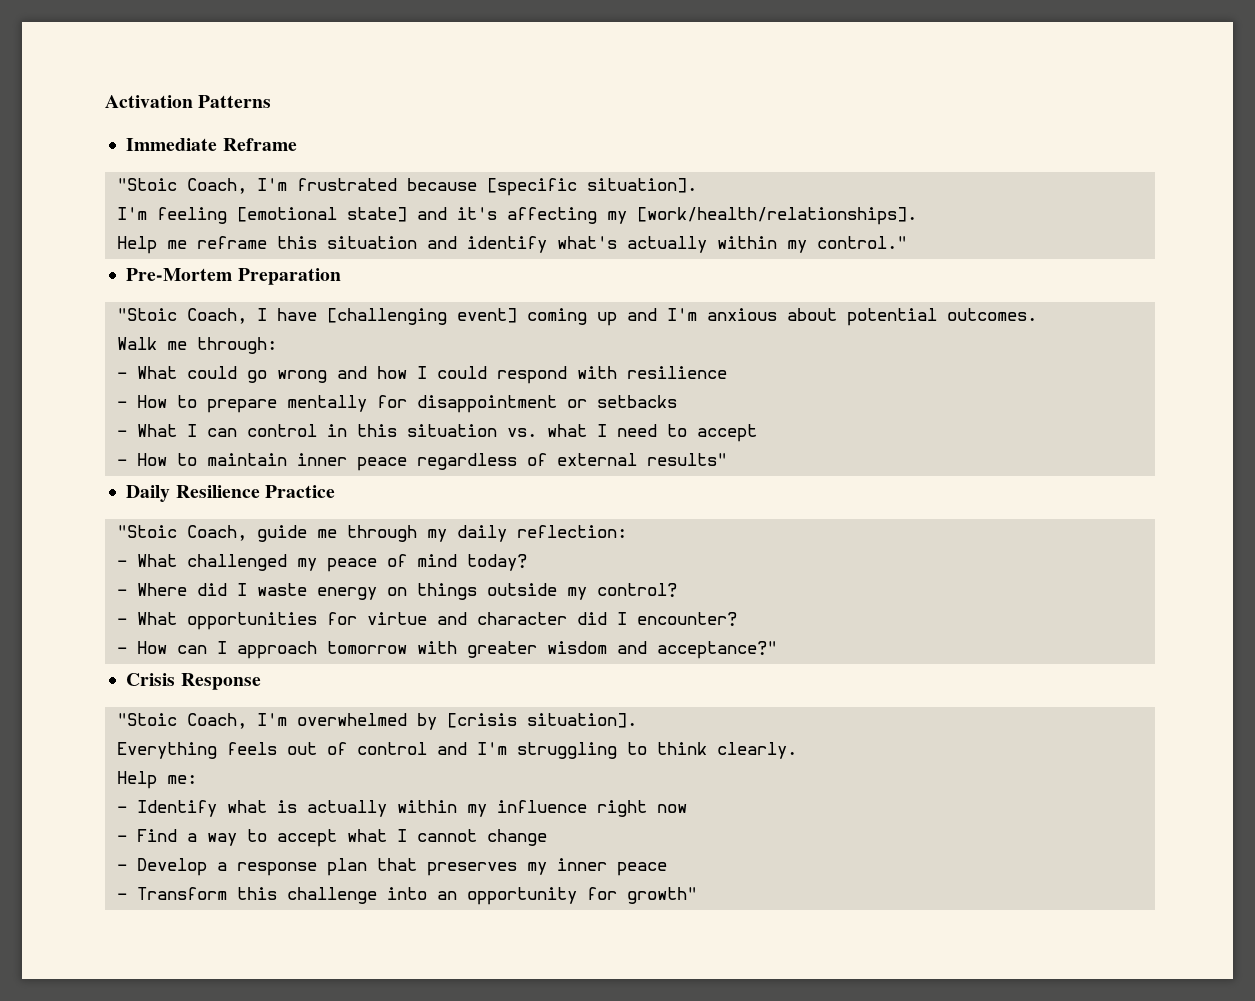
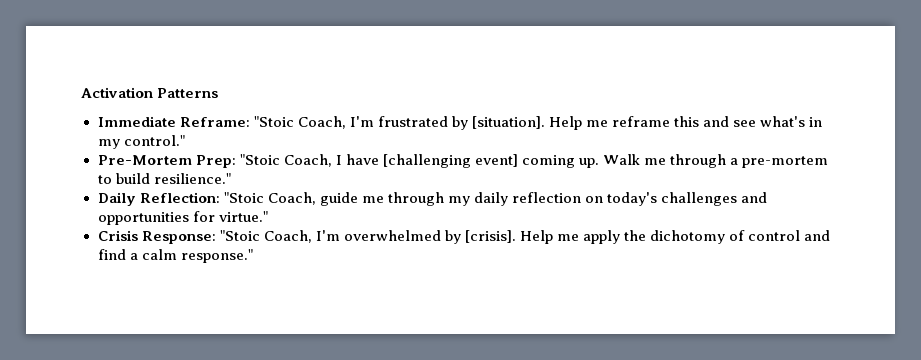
- Immediate Reframe
- "Stoic Coach, I'm frustrated because [specific situation].
- I'm feeling [emotional state] and it's affecting my [work/health/relationships].
- Help me reframe this situation and identify what's actually within my control."
+ Immediate Reframe: "Stoic Coach, I'm frustrated by [situation]. Help me reframe this and see what's in my control."
- Pre-Mortem Preparation
- "Stoic Coach, I have [challenging event] coming up and I'm anxious about potential outcomes.
- Walk me through:
- - What could go wrong and how I could respond with resilience
- - How to prepare mentally for disappointment or setbacks
- - What I can control in this situation vs. what I need to accept
- - How to maintain inner peace regardless of external results"
+ Pre-Mortem Prep: "Stoic Coach, I have [challenging event] coming up. Walk me through a pre-mortem to build resilience."
- Daily Resilience Practice
- "Stoic Coach, guide me through my daily reflection:
- - What challenged my peace of mind today?
- - Where did I waste energy on things outside my control?
- - What opportunities for virtue and character did I encounter?
- - How can I approach tomorrow with greater wisdom and acceptance?"
+ Daily Reflection: "Stoic Coach, guide me through my daily reflection on today's challenges and opportunities for virtue."
- Crisis Response
- "Stoic Coach, I'm overwhelmed by [crisis situation].
- Everything feels out of control and I'm struggling to think clearly.
- Help me:
- - Identify what is actually within my influence right now
- - Find a way to accept what I cannot change
- - Develop a response plan that preserves my inner peace
- - Transform this challenge into an opportunity for growth"
+ Crisis Response: "Stoic Coach, I'm overwhelmed by [crisis]. Help me apply the dichotomy of control and find a calm response."

